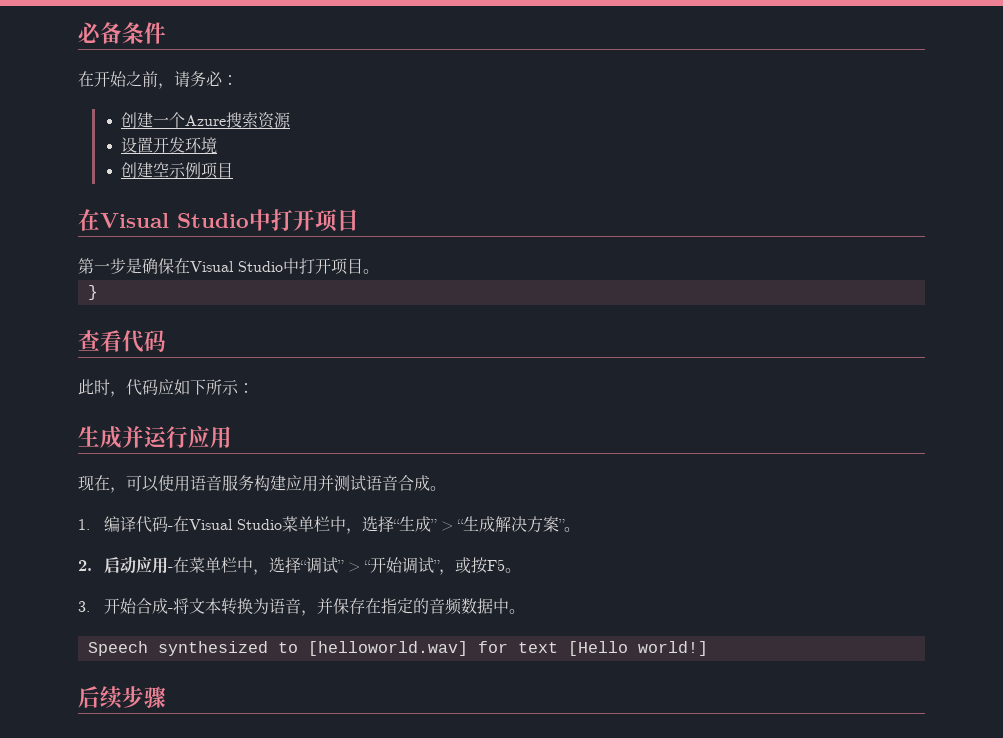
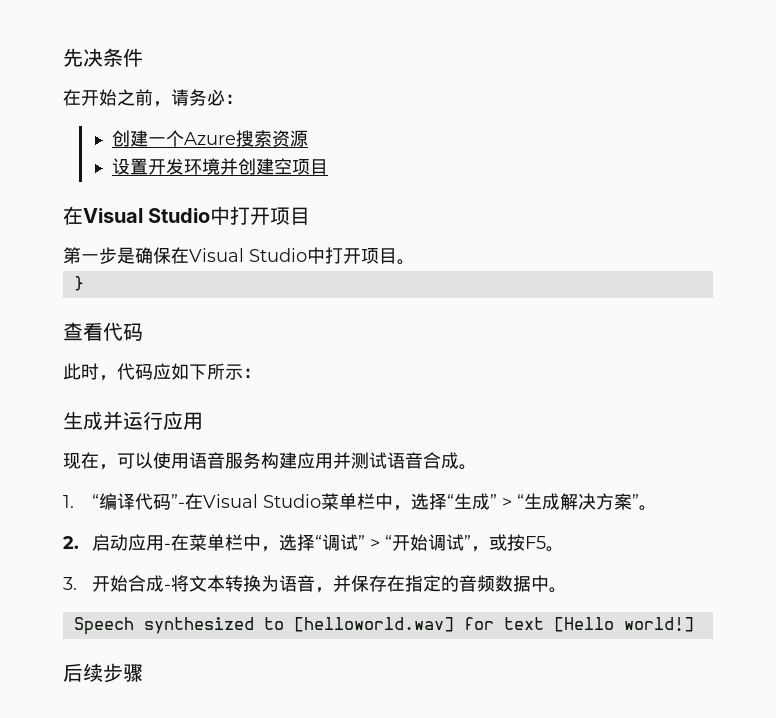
- 必备条件
+ 先决条件
- 设置开发环境
- 创建空示例项目
+ 设置开发环境并创建空项目
- 1.编译代码-在Visual Studio菜单栏中，选择“生成” > “生成解决方案”。
+ 1. “编译代码”-在Visual Studio菜单栏中，选择“生成” > “生成解决方案”。

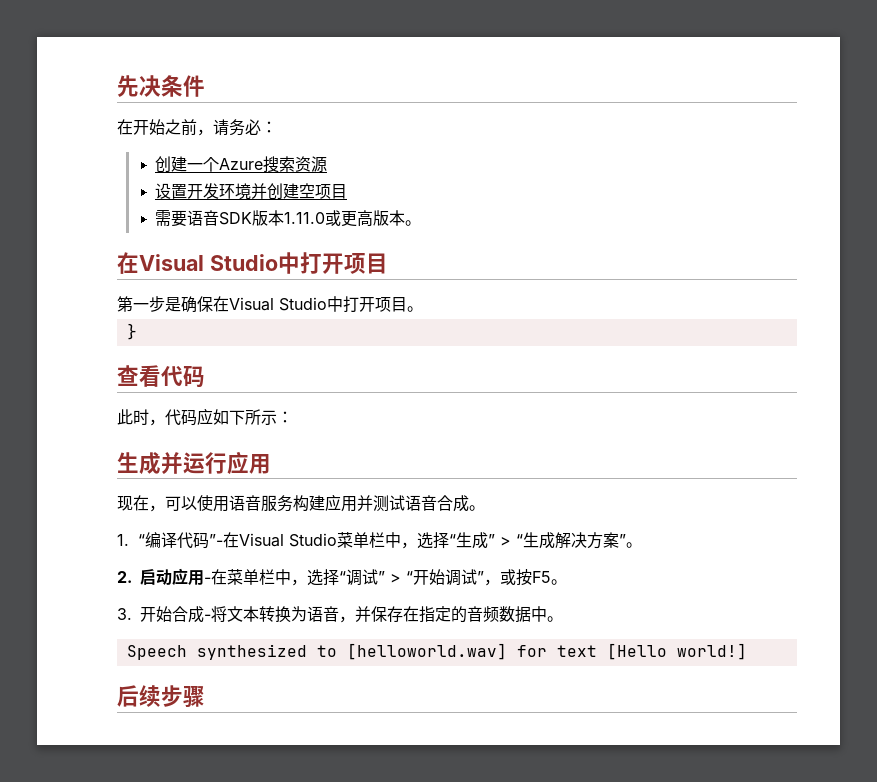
+ 需要语音SDK版本1.11.0或更高版本。

